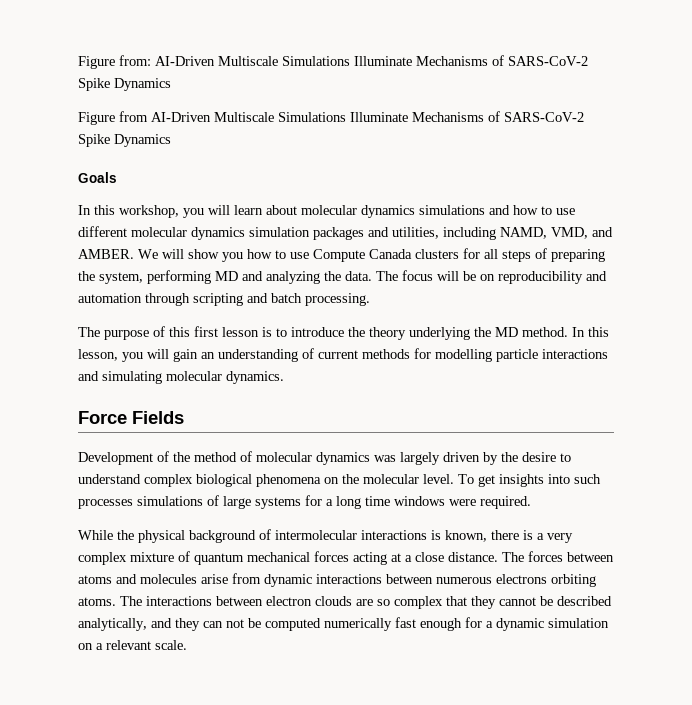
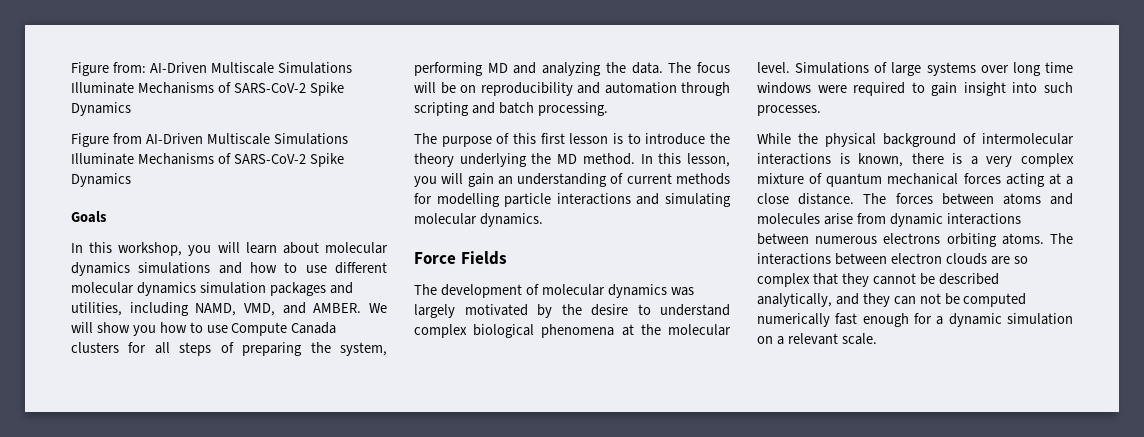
- Development of the method of molecular dynamics was largely driven by the desire to understand complex biological phenomena on the molecular level.
+ The development of molecular dynamics was largely motivated by the desire to understand complex biological phenomena at the molecular level.
- To get insights into such processes simulations of large systems for a long time windows were required.
+ Simulations of large systems over long time windows were required to gain insight into such processes.

